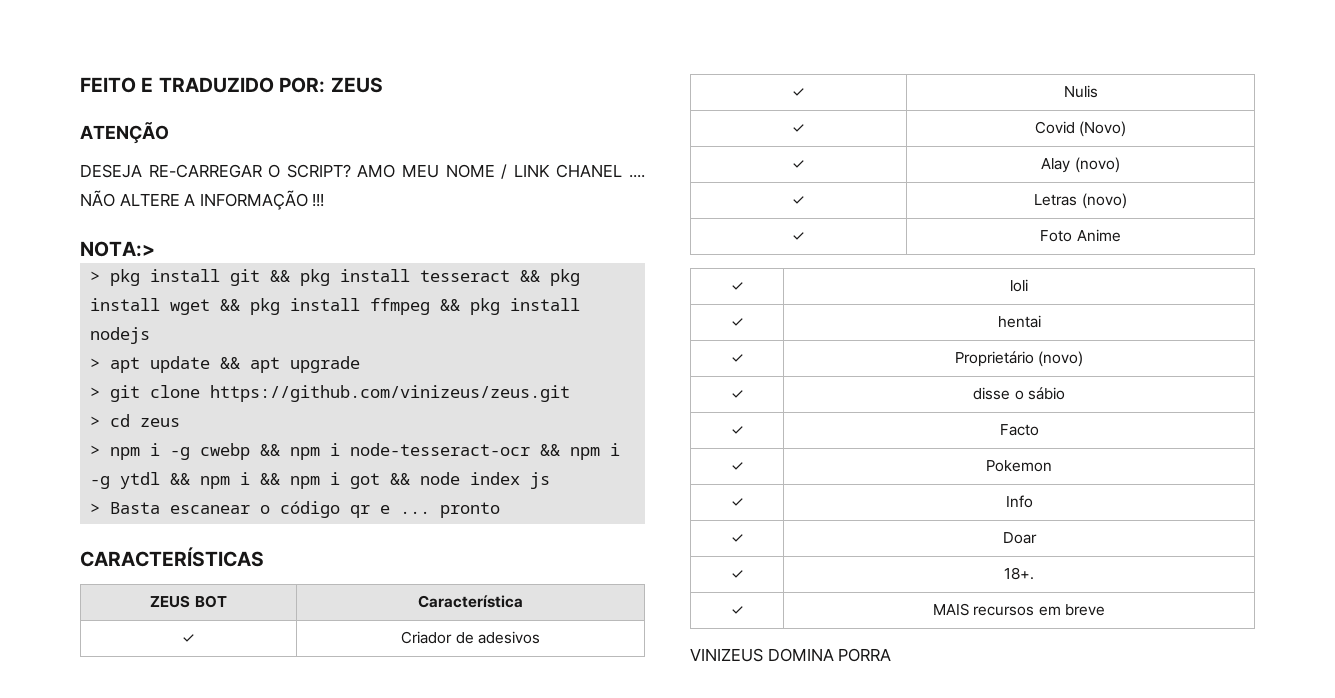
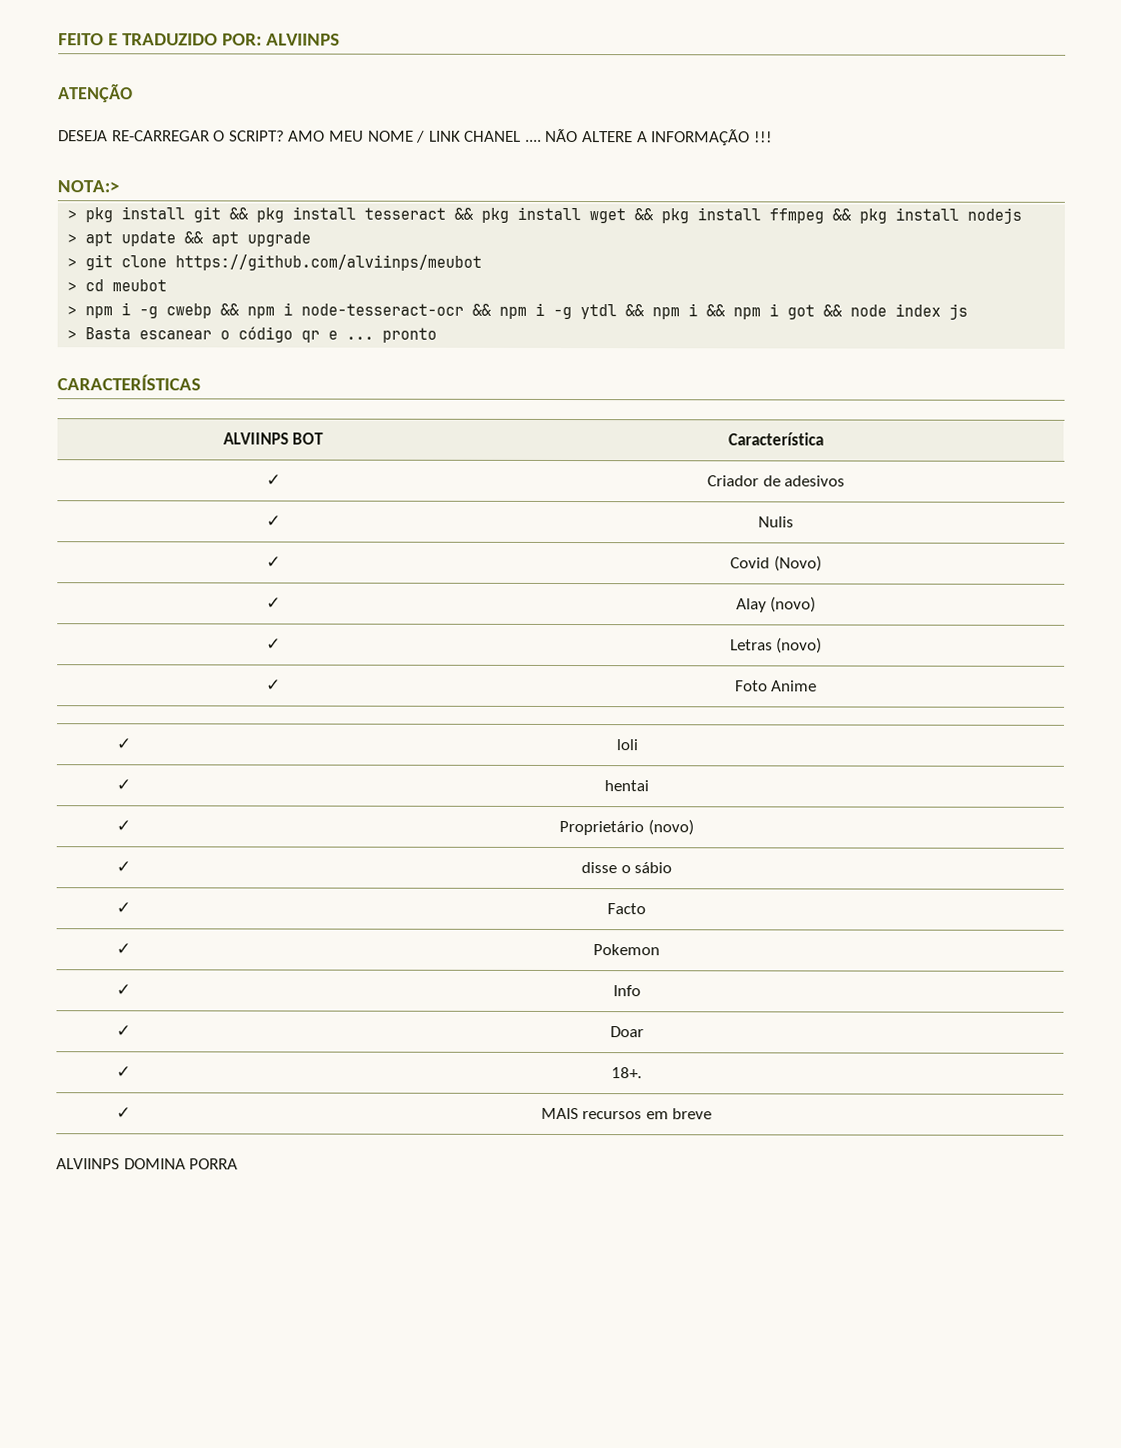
- FEITO E TRADUZIDO POR: ZEUS
+ FEITO E TRADUZIDO POR: ALVIINPS
- > git clone https://github.com/vinizeus/zeus.git
+ > git clone https://github.com/alviinps/meubot
- > cd zeus
+ > cd meubot
- ZEUS BOT | Característica
+ ALVIINPS BOT | Característica
- VINIZEUS DOMINA PORRA
+ ALVIINPS DOMINA PORRA

